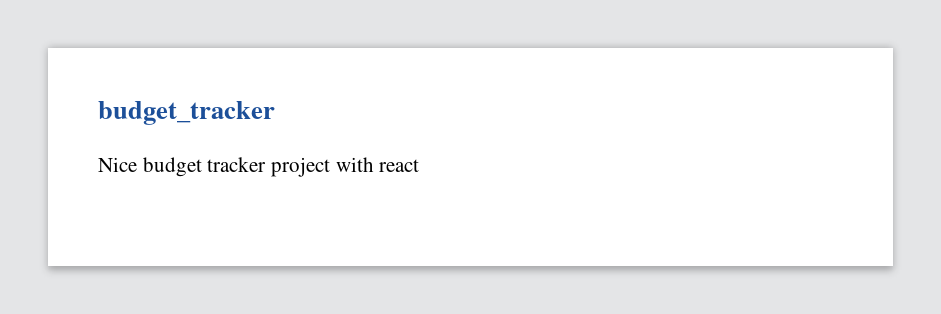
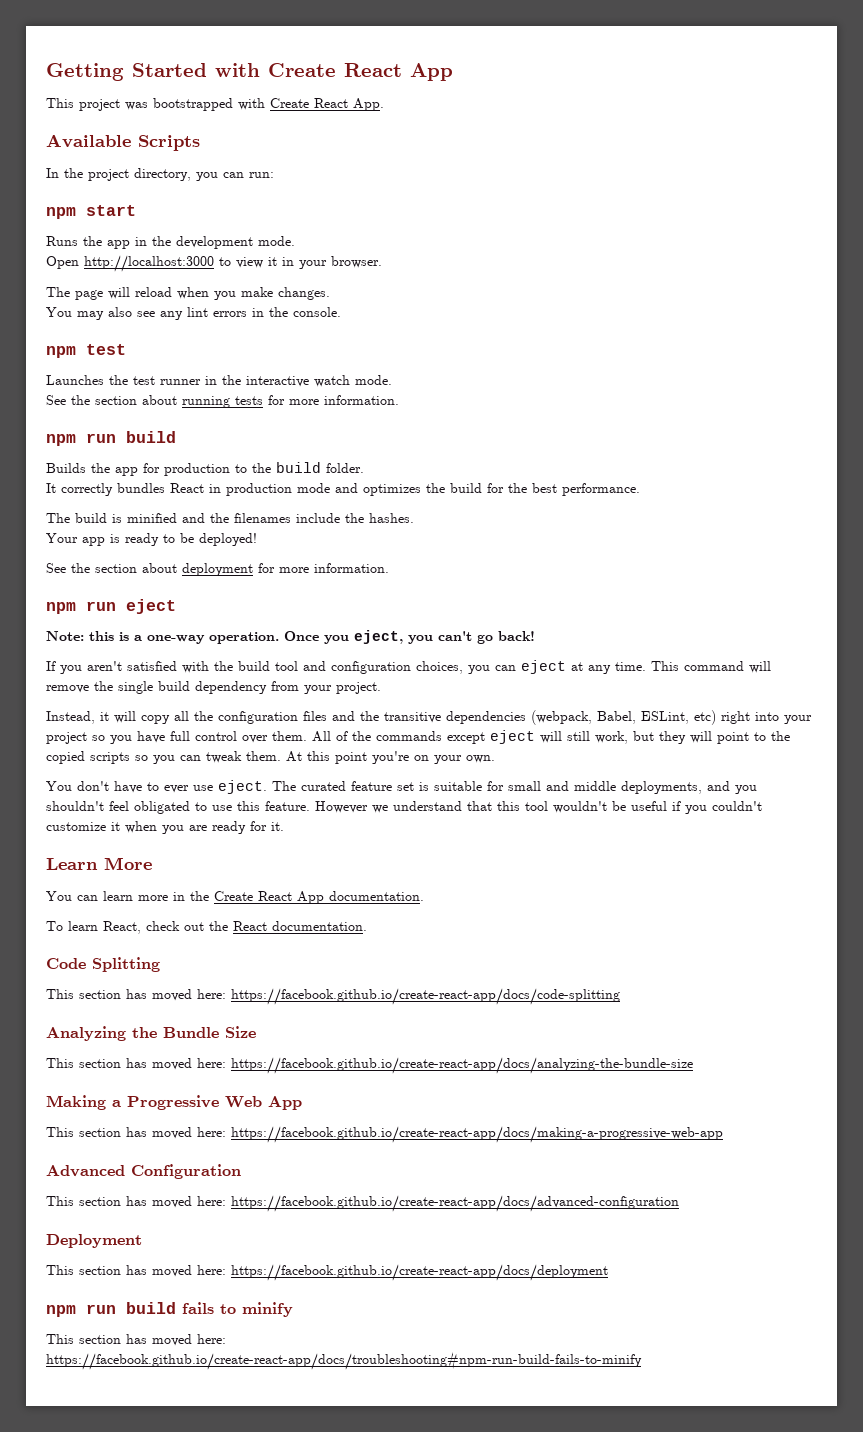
- budget_tracker
- Nice budget tracker project with react
+ Getting Started with Create React App
+ This project was bootstrapped with Create React App.
+ Available Scripts
+ In the project directory, you can run:
+ npm start
+ Runs the app in the development mode.
+ Open http://localhost:3000 to view it in your browser.
+ The page will reload when you make changes.
+ You may also see any lint errors in the console.
+ npm test
+ Launches the test runner in the interactive watch mode.
+ See the section about running tests for more information.
+ npm run build
+ Builds the app for production to the build folder.
+ It correctly bundles React in production mode and optimizes the build for the best performance.
+ The build is minified and the filenames include the hashes.
+ Your app is ready to be deployed!
+ See the section about deployment for more information.
+ npm run eject
+ Note: this is a one-way operation. Once you eject, you can't go back!
+ If you aren't satisfied with the build tool and configuration choices, you can eject at any time. This command will remove the single build dependency from your project.
+ Instead, it will copy all the configuration files and the transitive dependencies (webpack, Babel, ESLint, etc) right into your project so you have full control over them. All of the commands except eject will still work, but they will point to the copied scripts so you can tweak them. At this point you're on your own.
+ You don't have to ever use eject. The curated feature set is suitable for small and middle deployments, and you shouldn't feel obligated to use this feature. However we understand that this tool wouldn't be useful if you couldn't customize it when you are ready for it.
+ Learn More
+ You can learn more in the Create React App documentation.
+ To learn React, check out the React documentation.
+ Code Splitting
+ This section has moved here: https://facebook.github.io/create-react-app/docs/code-splitting
+ Analyzing the Bundle Size
+ This section has moved here: https://facebook.github.io/create-react-app/docs/analyzing-the-bundle-size
+ Making a Progressive Web App
+ This section has moved here: https://facebook.github.io/create-react-app/docs/making-a-progressive-web-app
+ Advanced Configuration
+ This section has moved here: https://facebook.github.io/create-react-app/docs/advanced-configuration
+ Deployment
+ This section has moved here: https://facebook.github.io/create-react-app/docs/deployment
+ npm run build fails to minify
+ This section has moved here: https://facebook.github.io/create-react-app/docs/troubleshooting#npm-run-build-fails-to-minify

